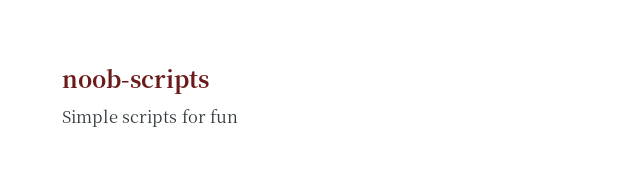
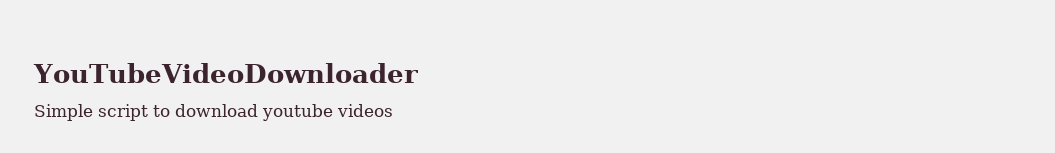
- noob-scripts
+ YouTubeVideoDownloader
- Simple scripts for fun
+ Simple script to download youtube videos

